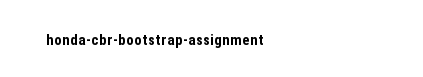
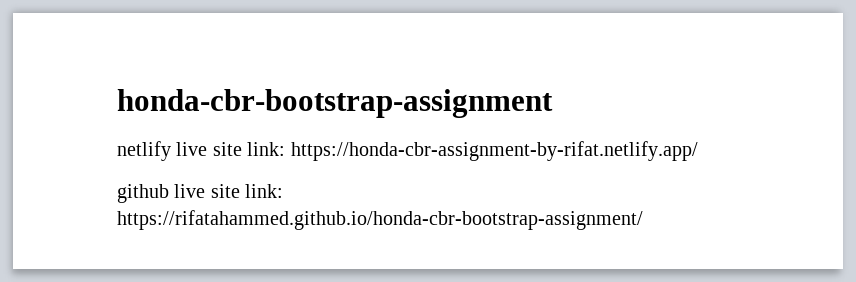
+ netlify live site link: https://honda-cbr-assignment-by-rifat.netlify.app/
+ github live site link: https://rifatahammed.github.io/honda-cbr-bootstrap-assignment/

